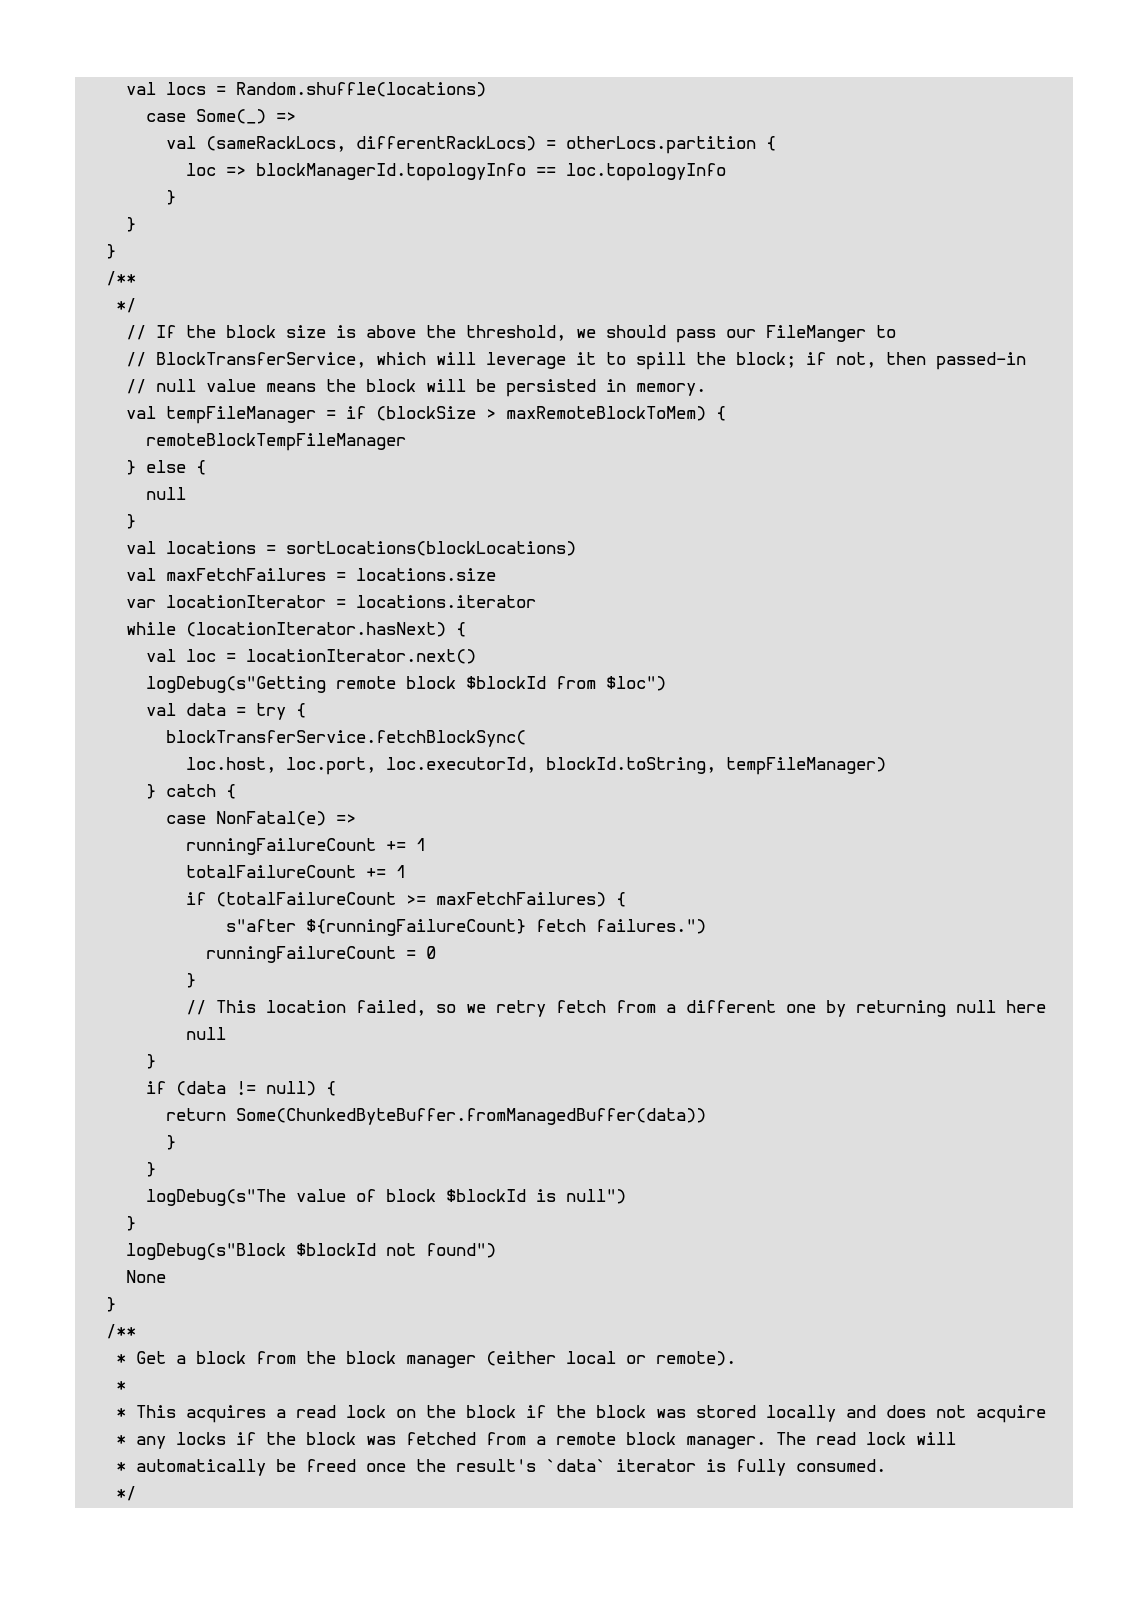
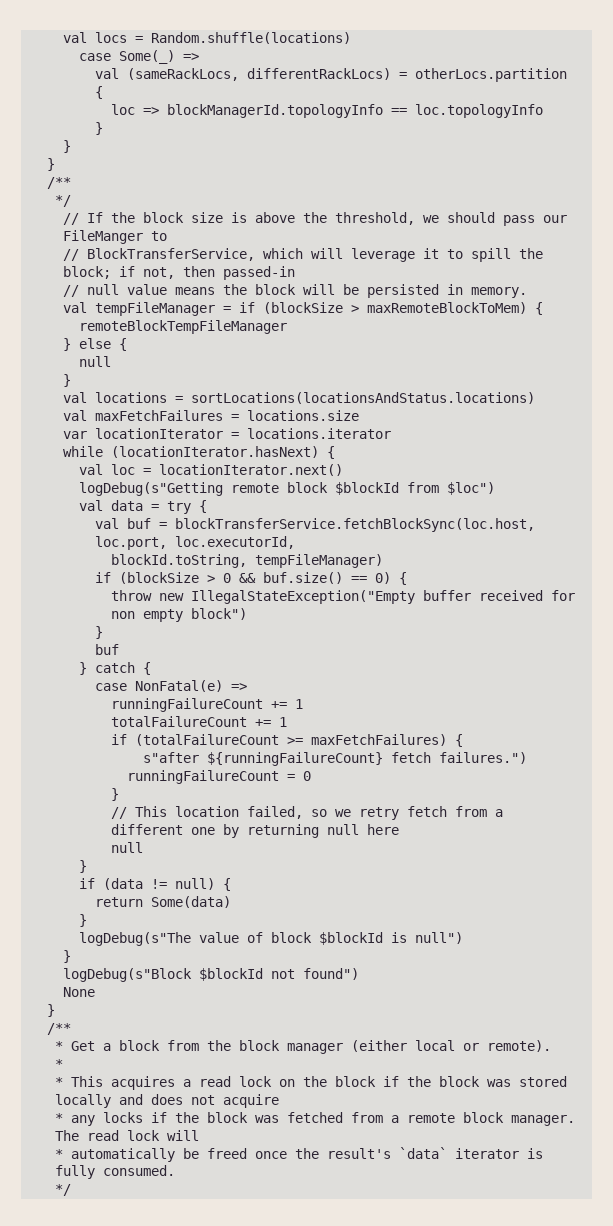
- val locations = sortLocations(blockLocations)
+ val locations = sortLocations(locationsAndStatus.locations)
- blockTransferService.fetchBlockSync(
- loc.host, loc.port, loc.executorId, blockId.toString, tempFileManager)
+ val buf = blockTransferService.fetchBlockSync(loc.host, loc.port, loc.executorId,
+ blockId.toString, tempFileManager)
+ if (blockSize > 0 && buf.size() == 0) {
+ throw new IllegalStateException("Empty buffer received for non empty block")
+ }
+ buf
- return Some(ChunkedByteBuffer.fromManagedBuffer(data))
- }
+ return Some(data)

